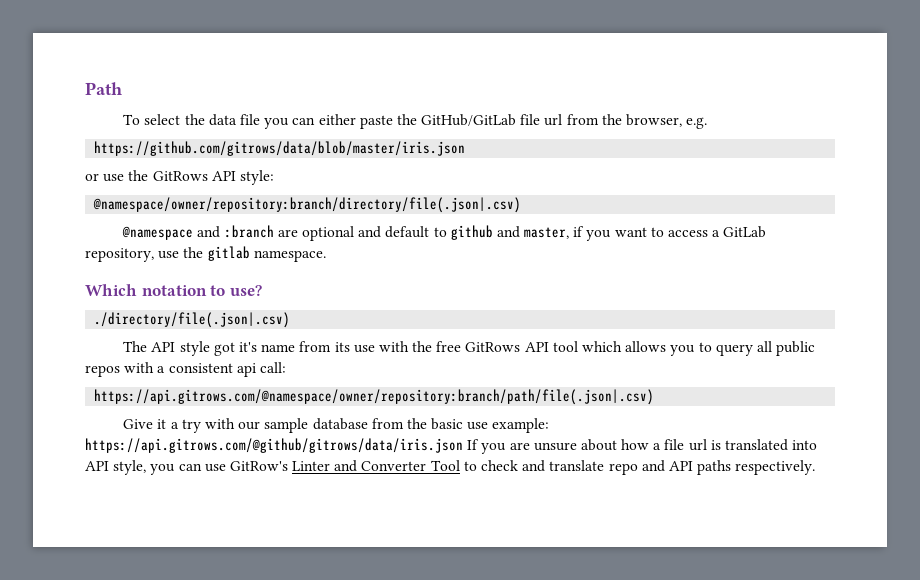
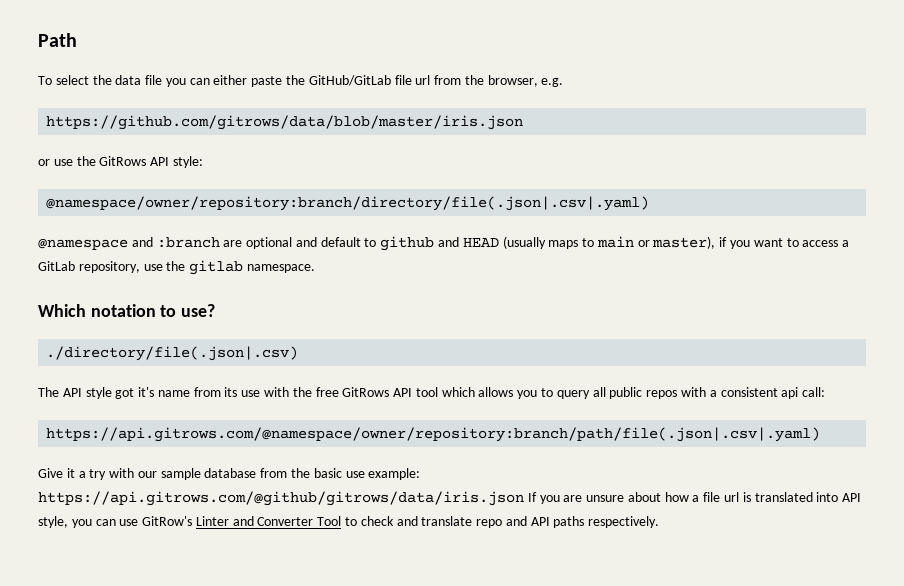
- @namespace/owner/repository:branch/directory/file(.json|.csv)
+ @namespace/owner/repository:branch/directory/file(.json|.csv|.yaml)
- @namespace and :branch are optional and default to github and master, if you want to access a GitLab repository, use the gitlab namespace.
+ @namespace and :branch are optional and default to github and HEAD (usually maps to main or master), if you want to access a GitLab repository, use the gitlab namespace.
- https://api.gitrows.com/@namespace/owner/repository:branch/path/file(.json|.csv)
+ https://api.gitrows.com/@namespace/owner/repository:branch/path/file(.json|.csv|.yaml)

